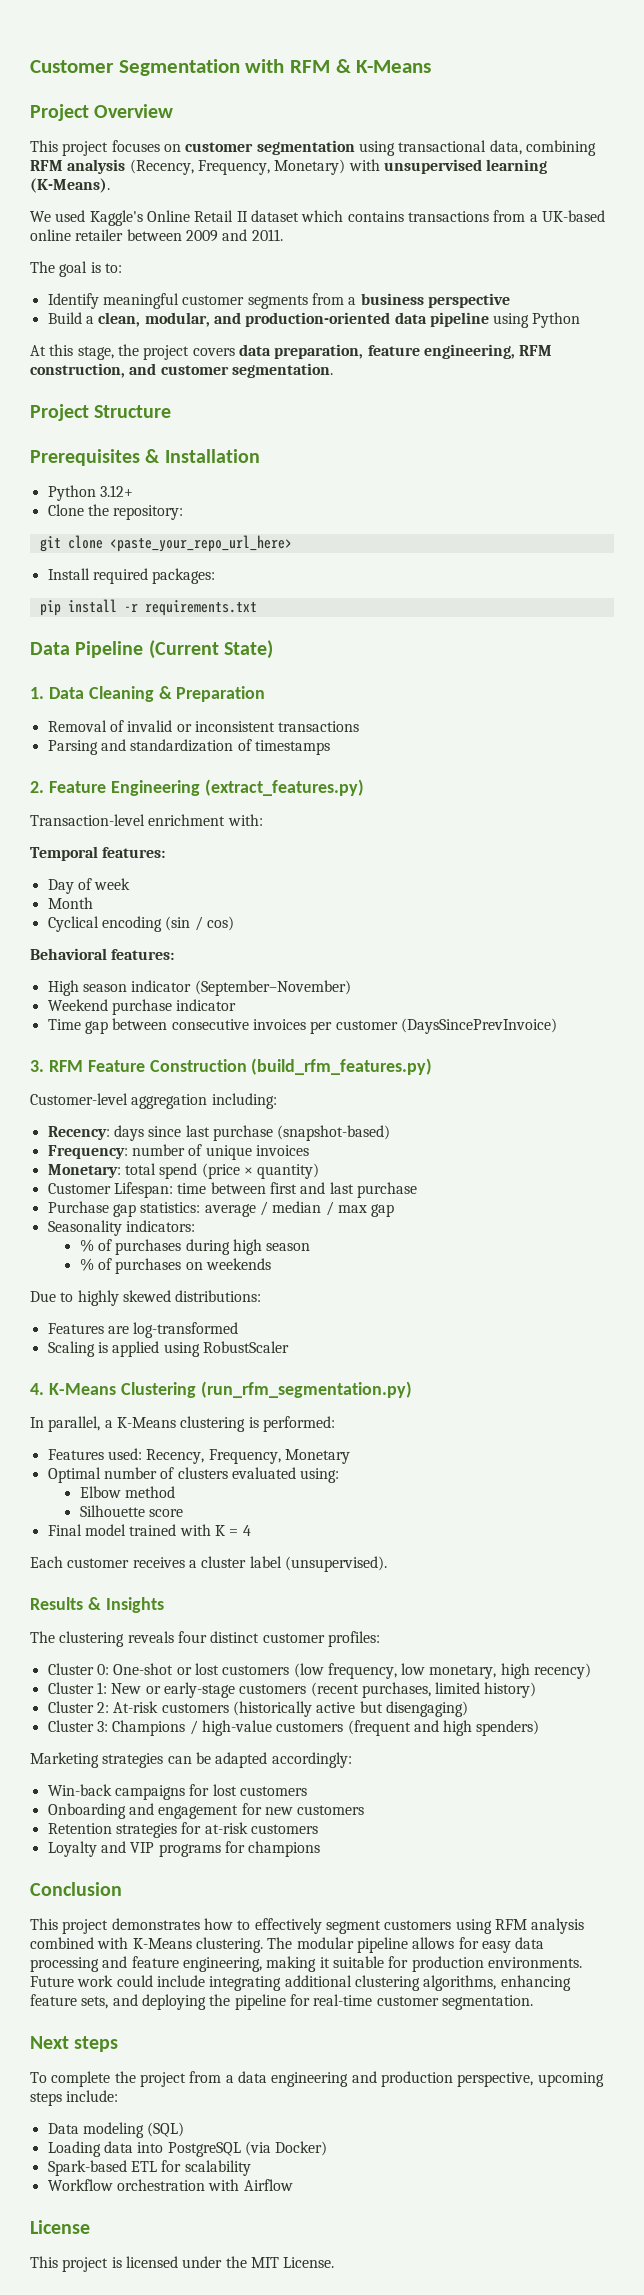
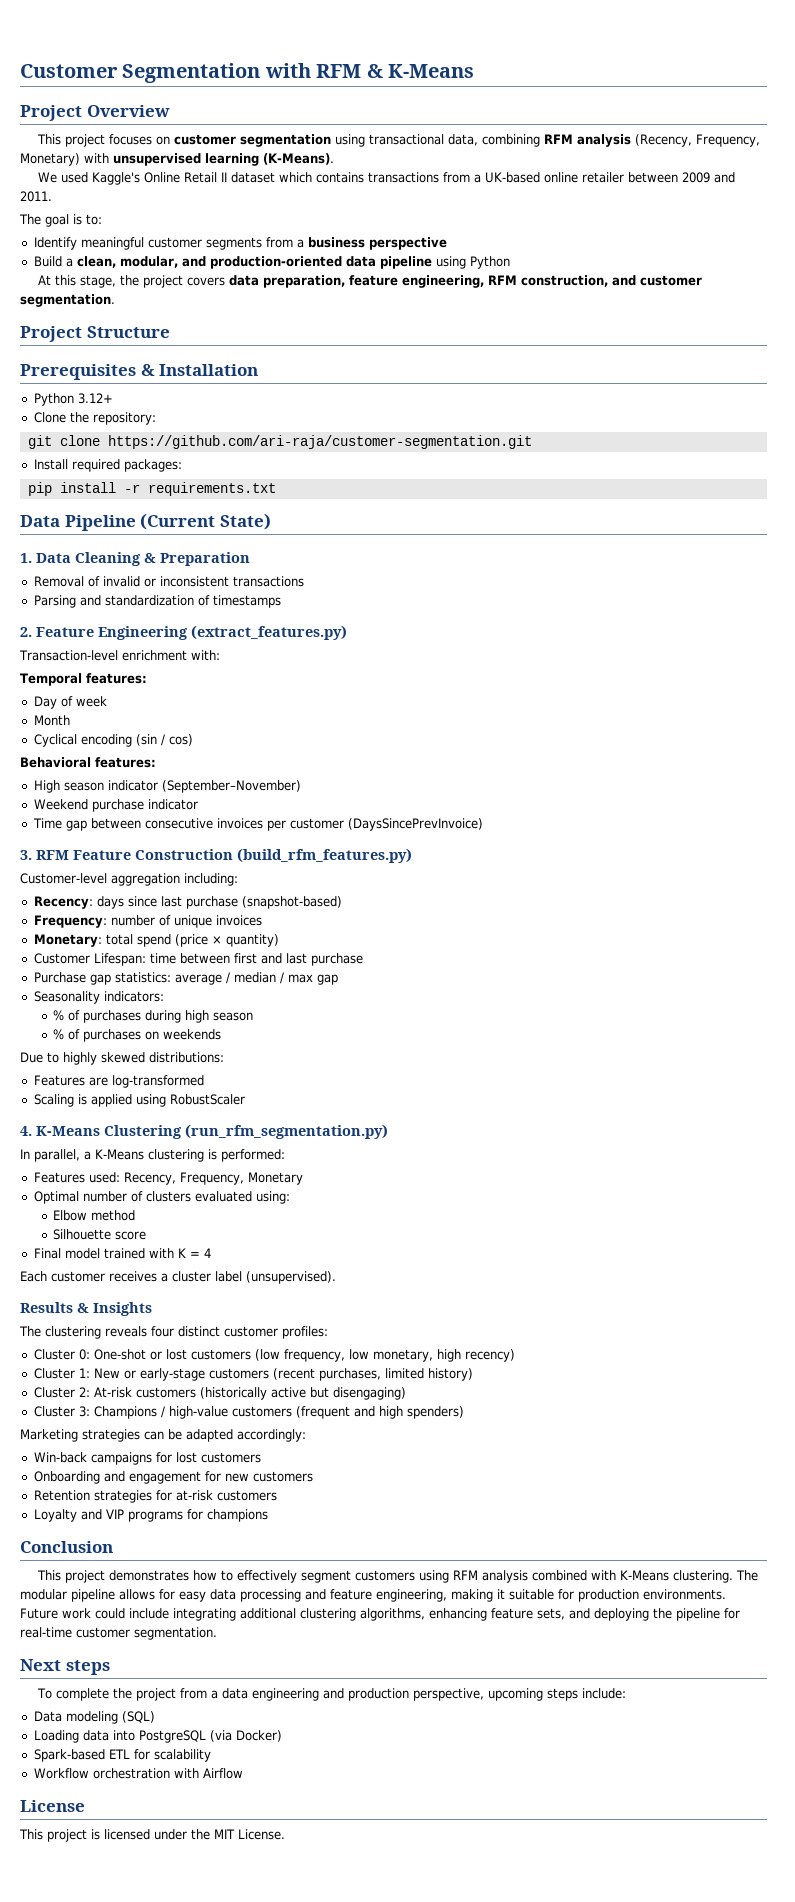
- git clone <paste_your_repo_url_here>
+ git clone https://github.com/ari-raja/customer-segmentation.git

